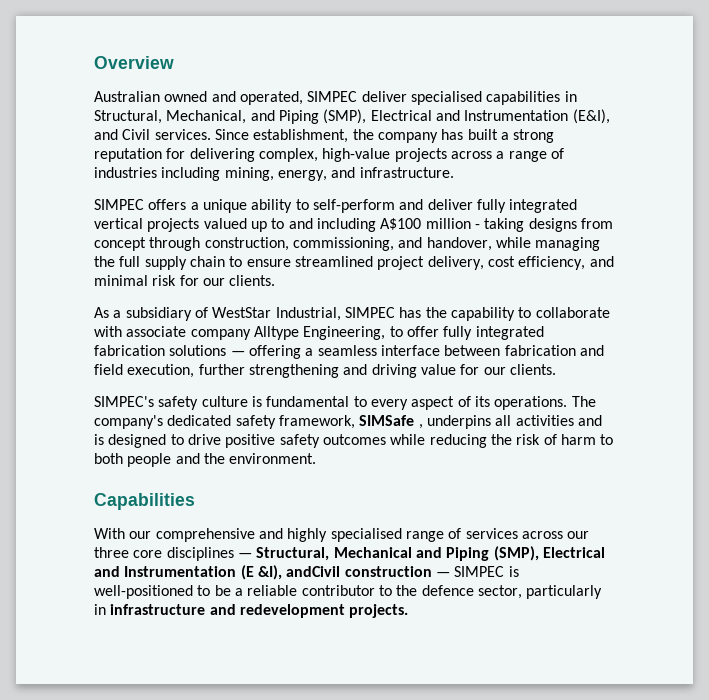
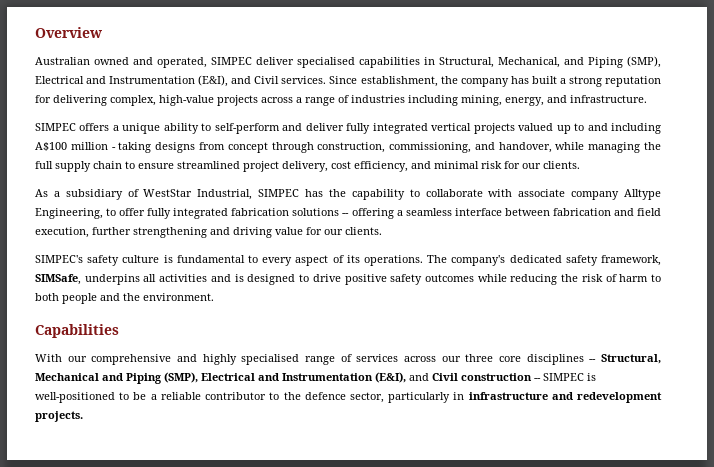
- As a subsidiary of WestStar Industrial, SIMPEC has the capability to collaborate with associate company Alltype Engineering, to offer fully integrated fabrication solutions — offering a seamless interface between fabrication and field execution, further strengthening and driving value for our clients.
+ As a subsidiary of WestStar Industrial, SIMPEC has the capability to collaborate with associate company Alltype Engineering, to offer fully integrated fabrication solutions -- offering a seamless interface between fabrication and field execution, further strengthening and driving value for our clients.
- The company's dedicated safety framework, SIMSafe , underpins all activities and is designed to drive positive safety outcomes while reducing the risk of harm to both people and the environment.
+ The company's dedicated safety framework, SIMSafe, underpins all activities and is designed to drive positive safety outcomes while reducing the risk of harm to both people and the environment.
- With our comprehensive and highly specialised range of services across our three core disciplines — Structural, Mechanical and Piping (SMP), Electrical and Instrumentation (E &I), andCivil construction — SIMPEC is well-positioned to be a reliable contributor to the defence sector, particularly in infrastructure and redevelopment projects.
+ With our comprehensive and highly specialised range of services across our three core disciplines -- Structural, Mechanical and Piping (SMP), Electrical and Instrumentation (E&I), and Civil construction -- SIMPEC is well-positioned to be a reliable contributor to the defence sector, particularly in infrastructure and redevelopment projects.

